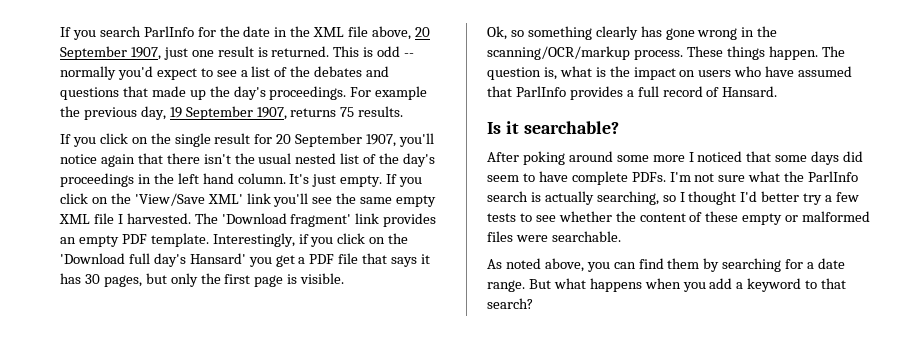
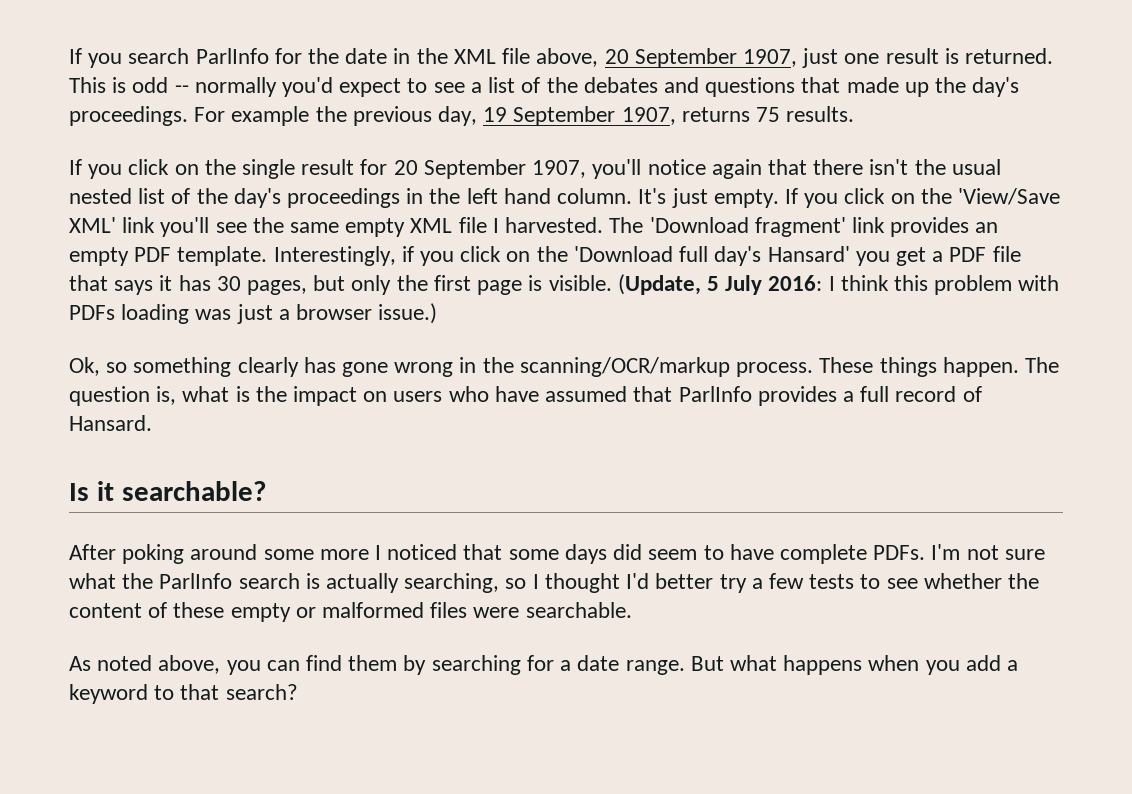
+ (Update, 5 July 2016: I think this problem with PDFs loading was just a browser issue.)

